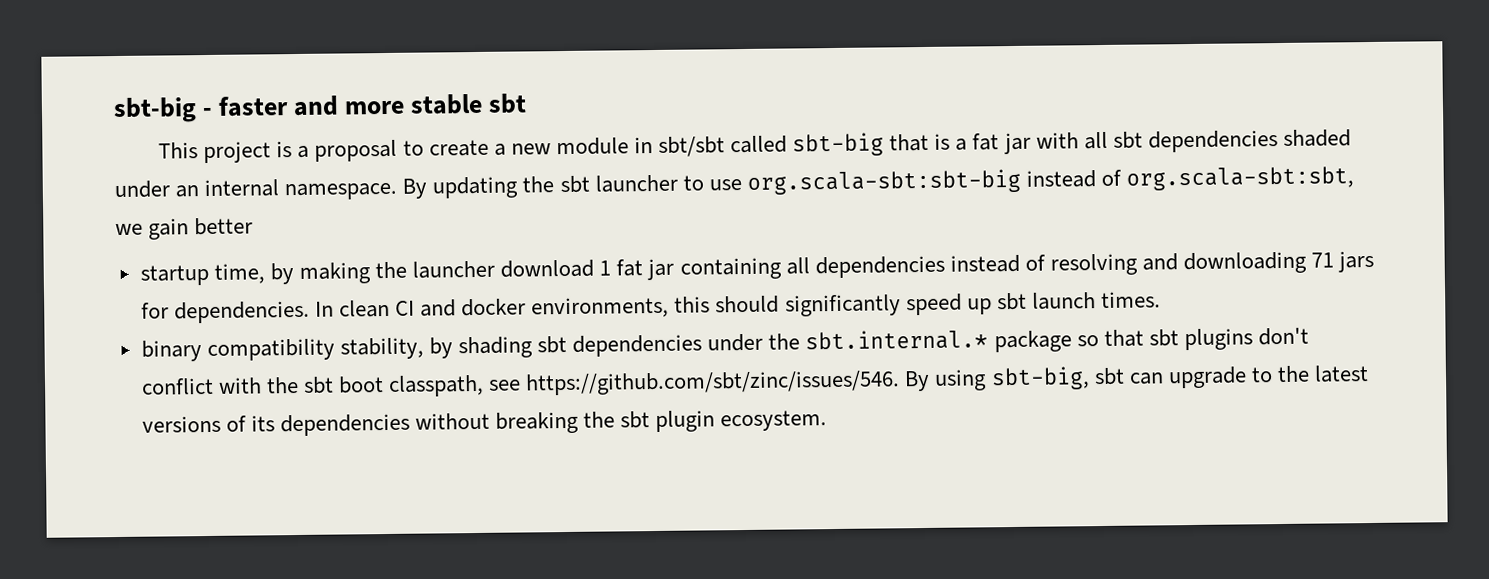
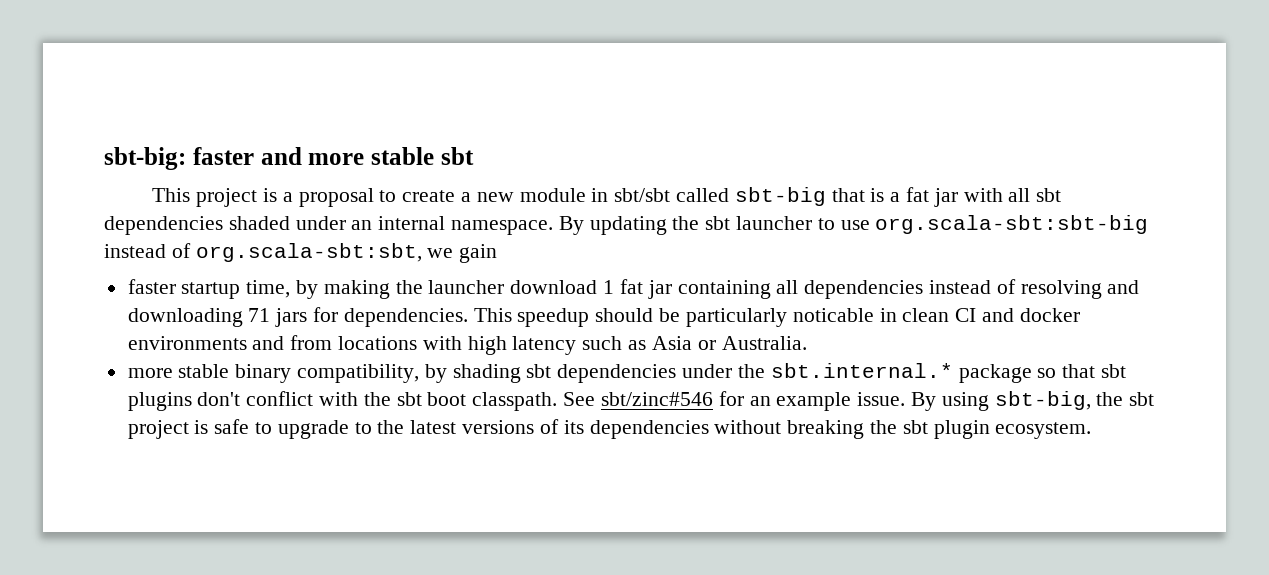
- sbt-big - faster and more stable sbt
+ sbt-big: faster and more stable sbt
- By updating the sbt launcher to use org.scala-sbt:sbt-big instead of org.scala-sbt:sbt, we gain better
- startup time, by making the launcher download 1 fat jar containing all dependencies instead of resolving and downloading 71 jars for dependencies.
+ By updating the sbt launcher to use org.scala-sbt:sbt-big instead of org.scala-sbt:sbt, we gain
+ faster startup time, by making the launcher download 1 fat jar containing all dependencies instead of resolving and downloading 71 jars for dependencies.
- In clean CI and docker environments, this should significantly speed up sbt launch times.
- binary compatibility stability, by shading sbt dependencies under the sbt.internal.* package so that sbt plugins don't conflict with the sbt boot classpath, see https://github.com/sbt/zinc/issues/546. By using sbt-big, sbt can upgrade to the latest versions of its dependencies without breaking the sbt plugin ecosystem.
+ This speedup should be particularly noticable in clean CI and docker environments and from locations with high latency such as Asia or Australia.
+ more stable binary compatibility, by shading sbt dependencies under the sbt.internal.* package so that sbt plugins don't conflict with the sbt boot classpath. See sbt/zinc#546 for an example issue. By using sbt-big, the sbt project is safe to upgrade to the latest versions of its dependencies without breaking the sbt plugin ecosystem.

